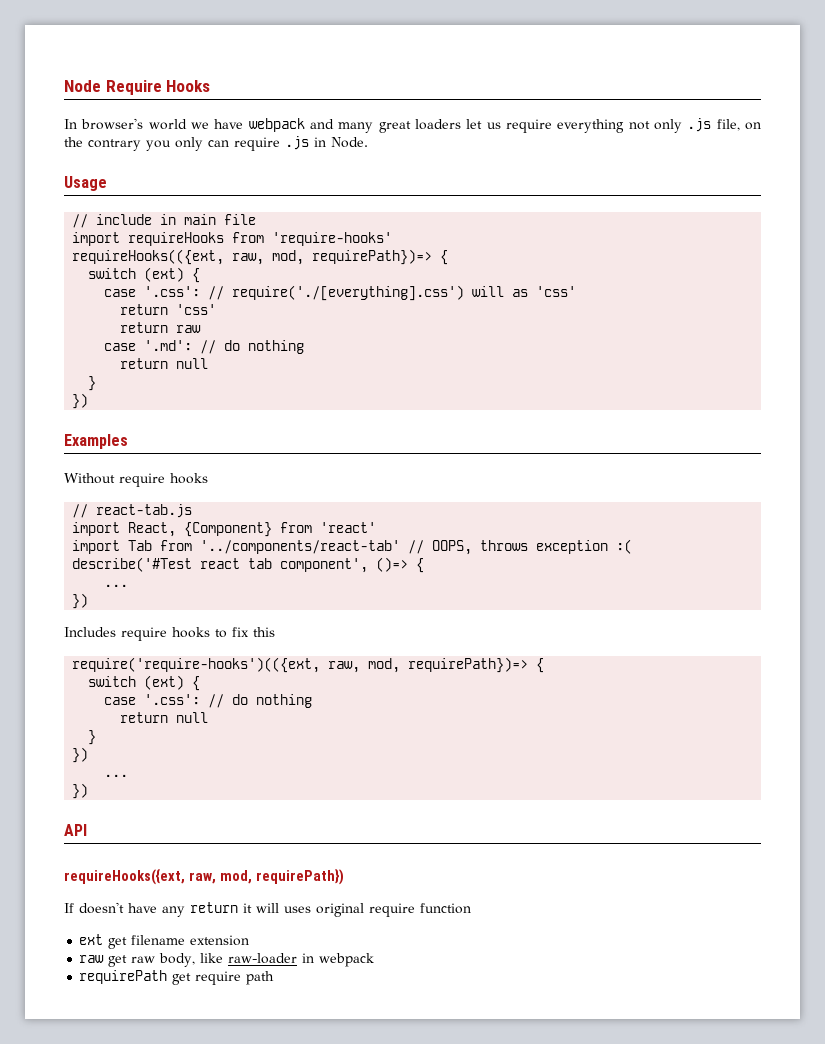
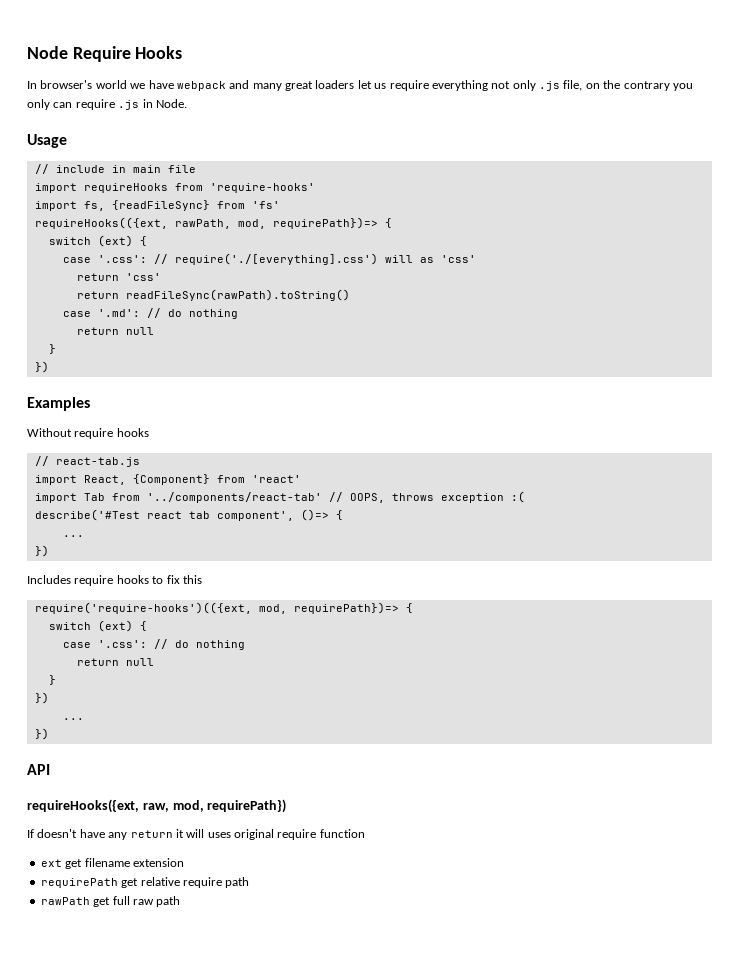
+ import fs, {readFileSync} from 'fs'
- requireHooks(({ext, raw, mod, requirePath})=> {
+ requireHooks(({ext, rawPath, mod, requirePath})=> {
- return raw
+ return readFileSync(rawPath).toString()
- require('require-hooks')(({ext, raw, mod, requirePath})=> {
+ require('require-hooks')(({ext, mod, requirePath})=> {
- raw get raw body, like raw-loader in webpack
- requirePath get require path
+ requirePath get relative require path
+ rawPath get full raw path

